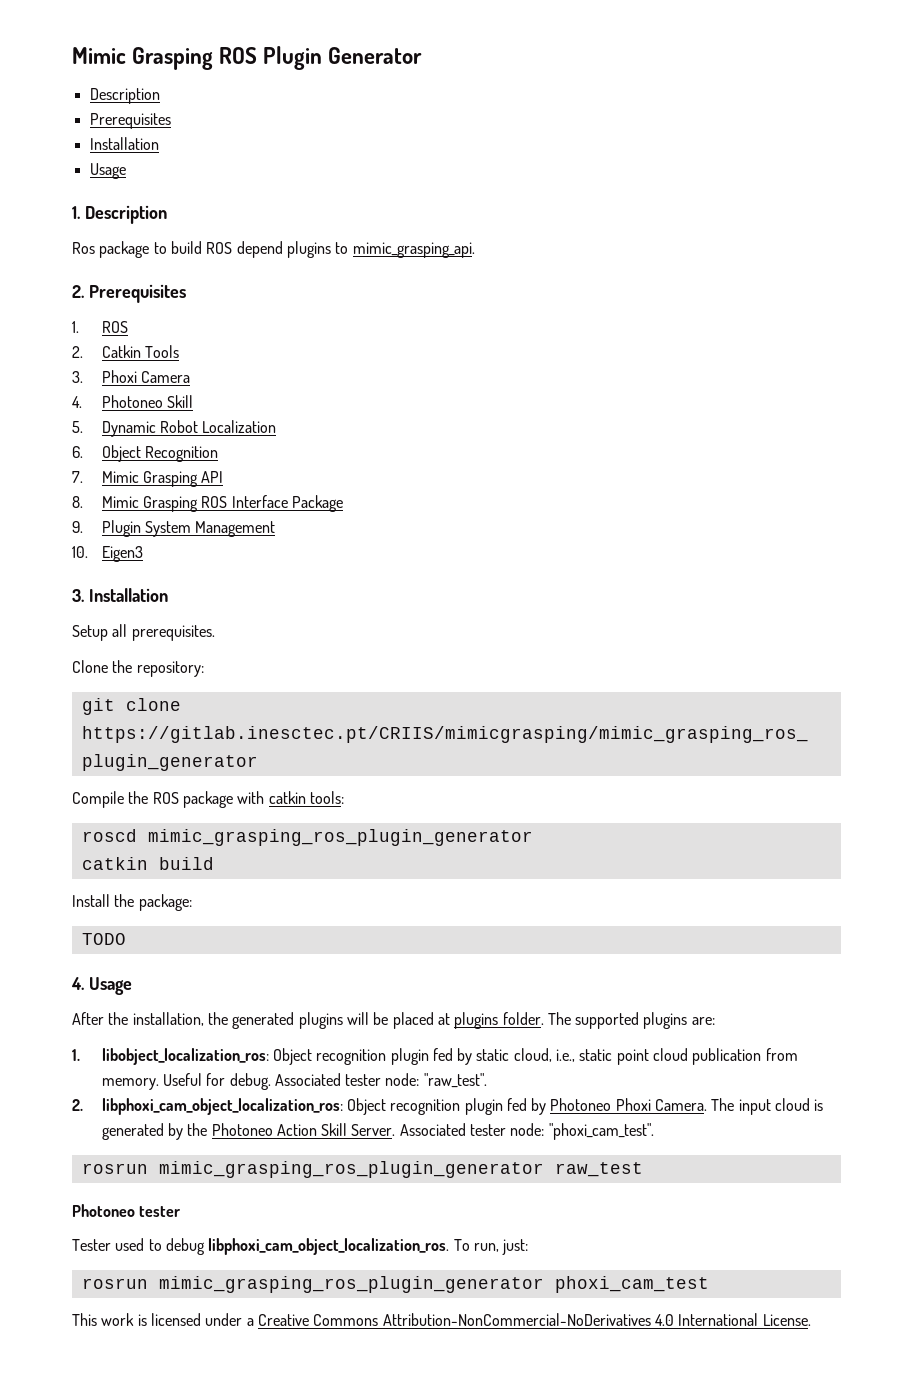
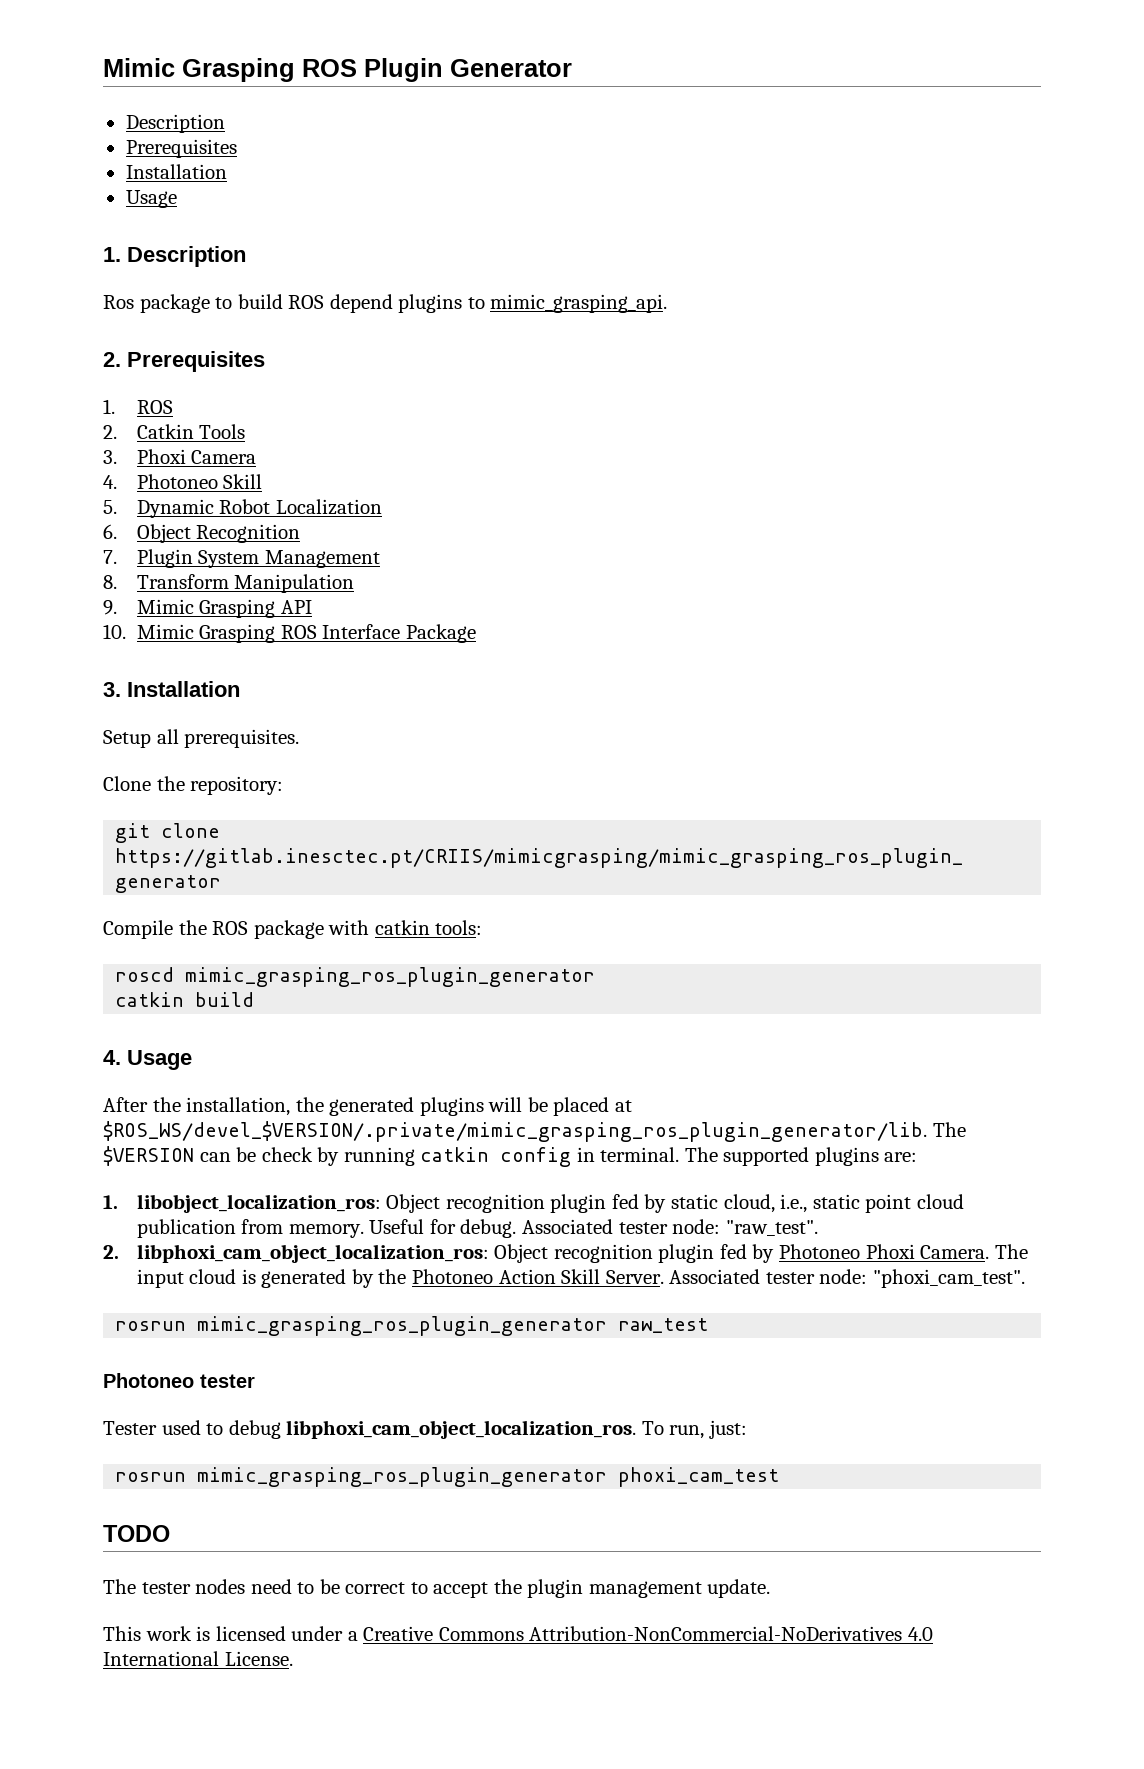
- 7. Mimic Grasping API
+ 7. Plugin System Management
+ 8. Transform Manipulation
+ 9. Mimic Grasping API
- 8. Mimic Grasping ROS Interface Package
+ 10. Mimic Grasping ROS Interface Package
- 9. Plugin System Management
- 10. Eigen3
- Install the package:
- TODO
- After the installation, the generated plugins will be placed at plugins folder.
+ After the installation, the generated plugins will be placed at $ROS_WS/devel_$VERSION/.private/mimic_grasping_ros_plugin_generator/lib. The $VERSION can be check by running catkin config in terminal.
+ TODO
+ The tester nodes need to be correct to accept the plugin management update.

